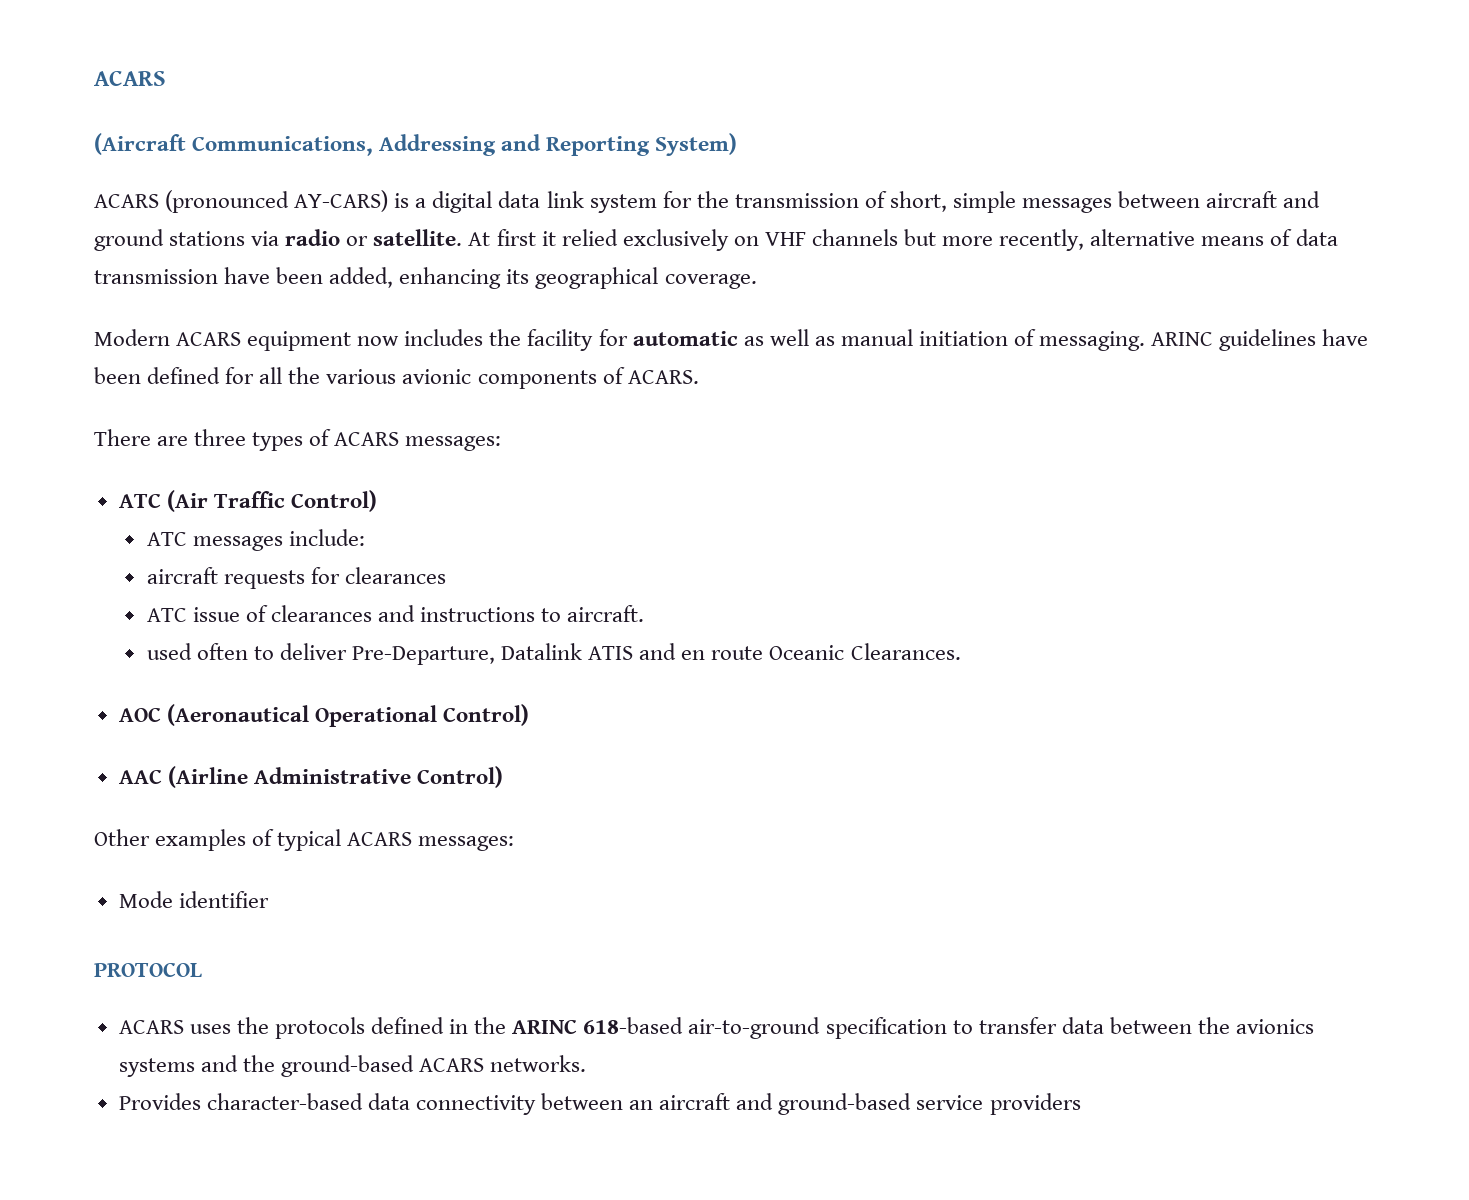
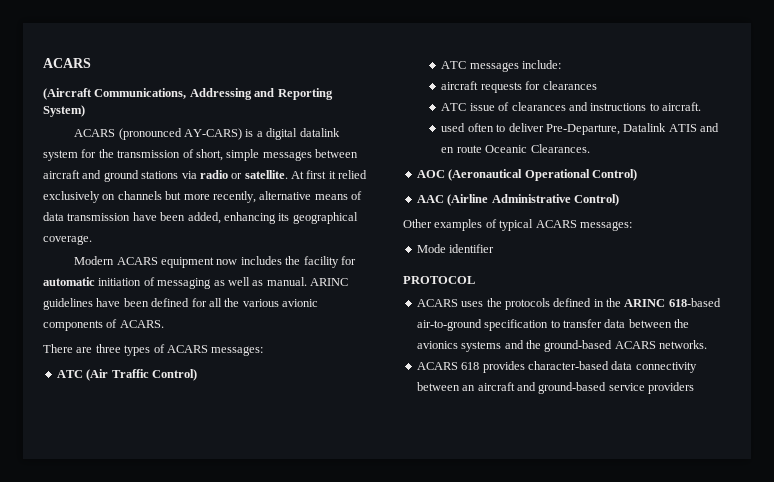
- ACARS (pronounced AY-CARS) is a digital data link system for the transmission of short, simple messages between aircraft and ground stations via radio or satellite.
+ ACARS (pronounced AY-CARS) is a digital datalink system for the transmission of short, simple messages between aircraft and ground stations via radio or satellite.
- At first it relied exclusively on VHF channels but more recently, alternative means of data transmission have been added, enhancing its geographical coverage.
+ At first it relied exclusively on channels but more recently, alternative means of data transmission have been added, enhancing its geographical coverage.
- Modern ACARS equipment now includes the facility for automatic as well as manual initiation of messaging.
+ Modern ACARS equipment now includes the facility for automatic initiation of messaging as well as manual.
- Provides character-based data connectivity between an aircraft and ground-based service providers
+ ACARS 618 provides character-based data connectivity between an aircraft and ground-based service providers

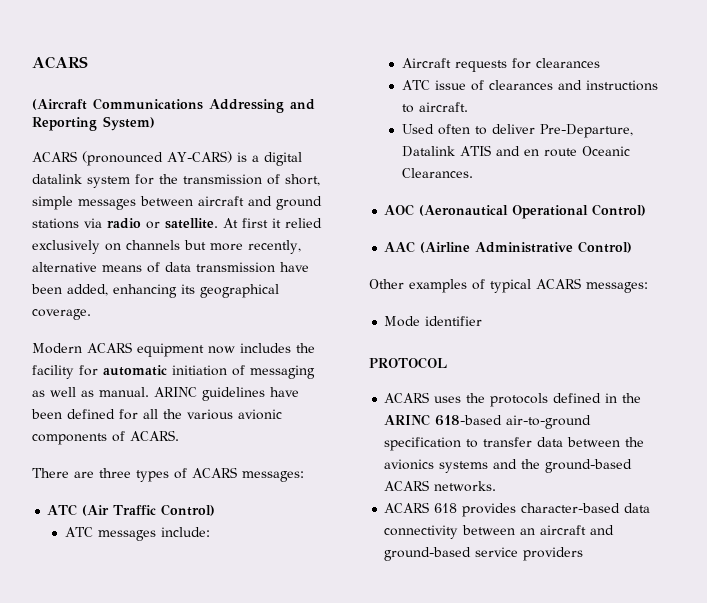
- (Aircraft Communications, Addressing and Reporting System)
+ (Aircraft Communications Addressing and Reporting System)
- aircraft requests for clearances
+ Aircraft requests for clearances
- used often to deliver Pre-Departure, Datalink ATIS and en route Oceanic Clearances.
+ Used often to deliver Pre-Departure, Datalink ATIS and en route Oceanic Clearances.

